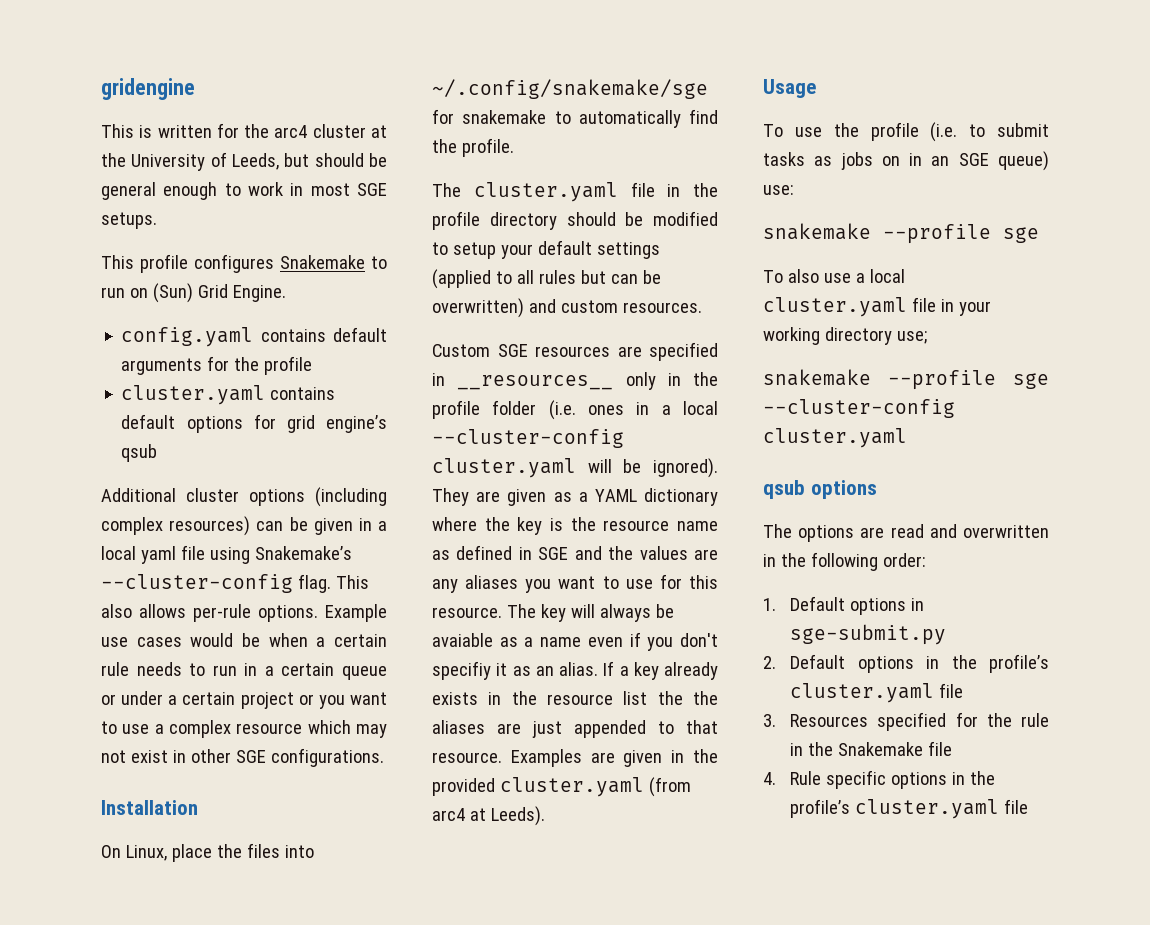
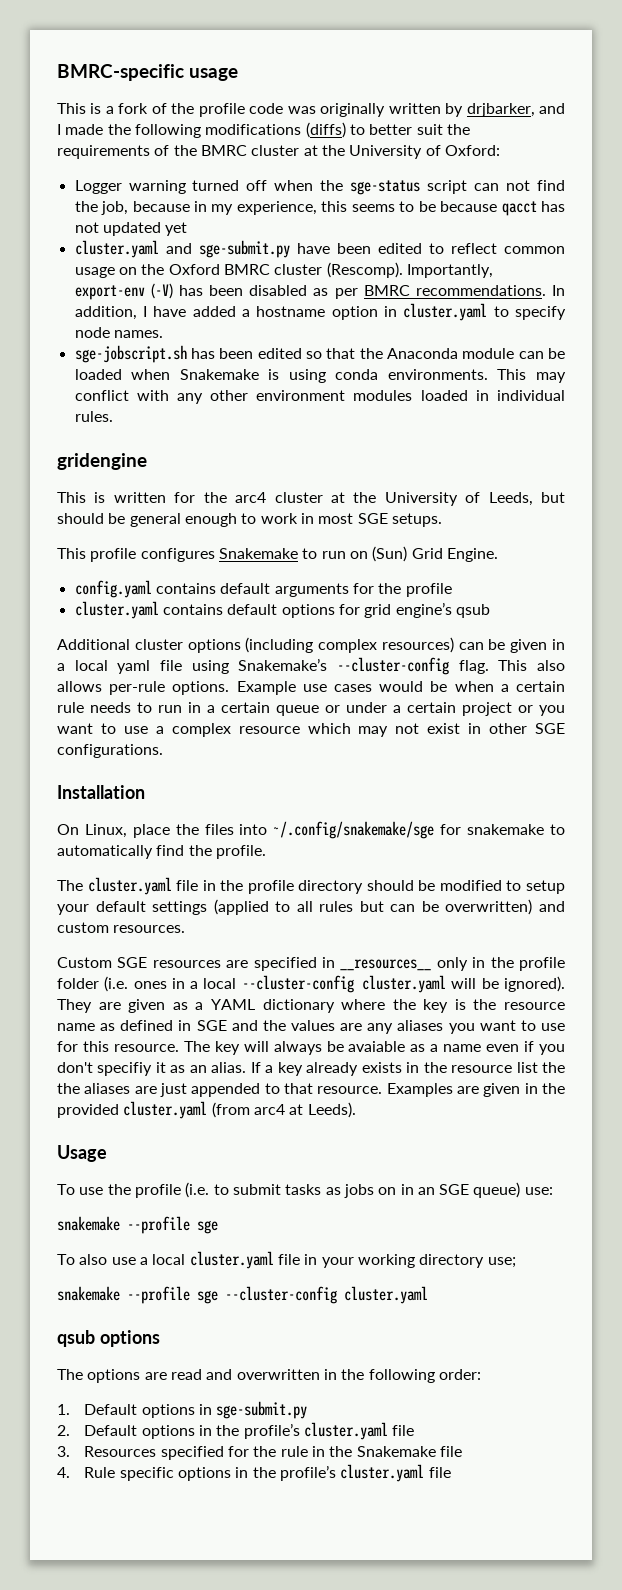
+ BMRC-specific usage
+ This is a fork of the profile code was originally written by drjbarker, and I made the following modifications (diffs) to better suit the requirements of the BMRC cluster at the University of Oxford:
+ Logger warning turned off when the sge-status script can not find the job, because in my experience, this seems to be because qacct has not updated yet
+ cluster.yaml and sge-submit.py have been edited to reflect common usage on the Oxford BMRC cluster (Rescomp). Importantly, export-env (-V) has been disabled as per BMRC recommendations. In addition, I have added a hostname option in cluster.yaml to specify node names.
+ sge-jobscript.sh has been edited so that the Anaconda module can be loaded when Snakemake is using conda environments. This may conflict with any other environment modules loaded in individual rules.

